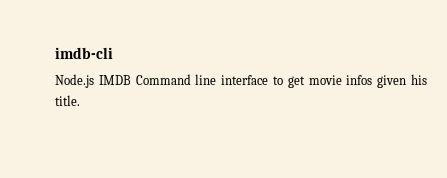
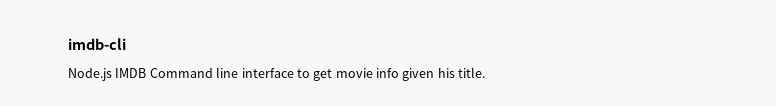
- Node.js IMDB Command line interface to get movie infos given his title.
+ Node.js IMDB Command line interface to get movie info given his title.

